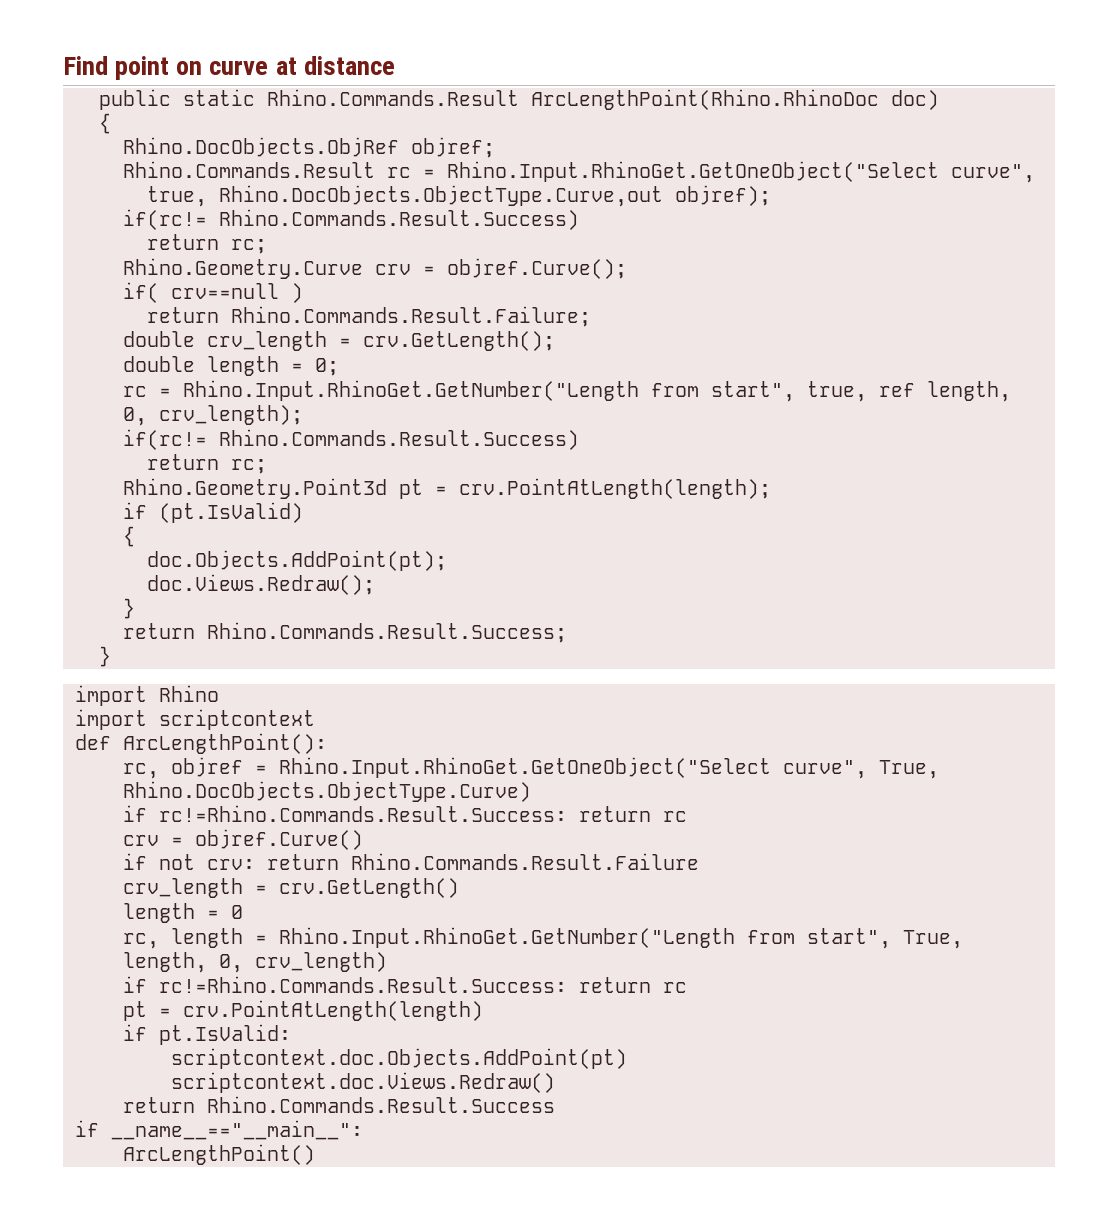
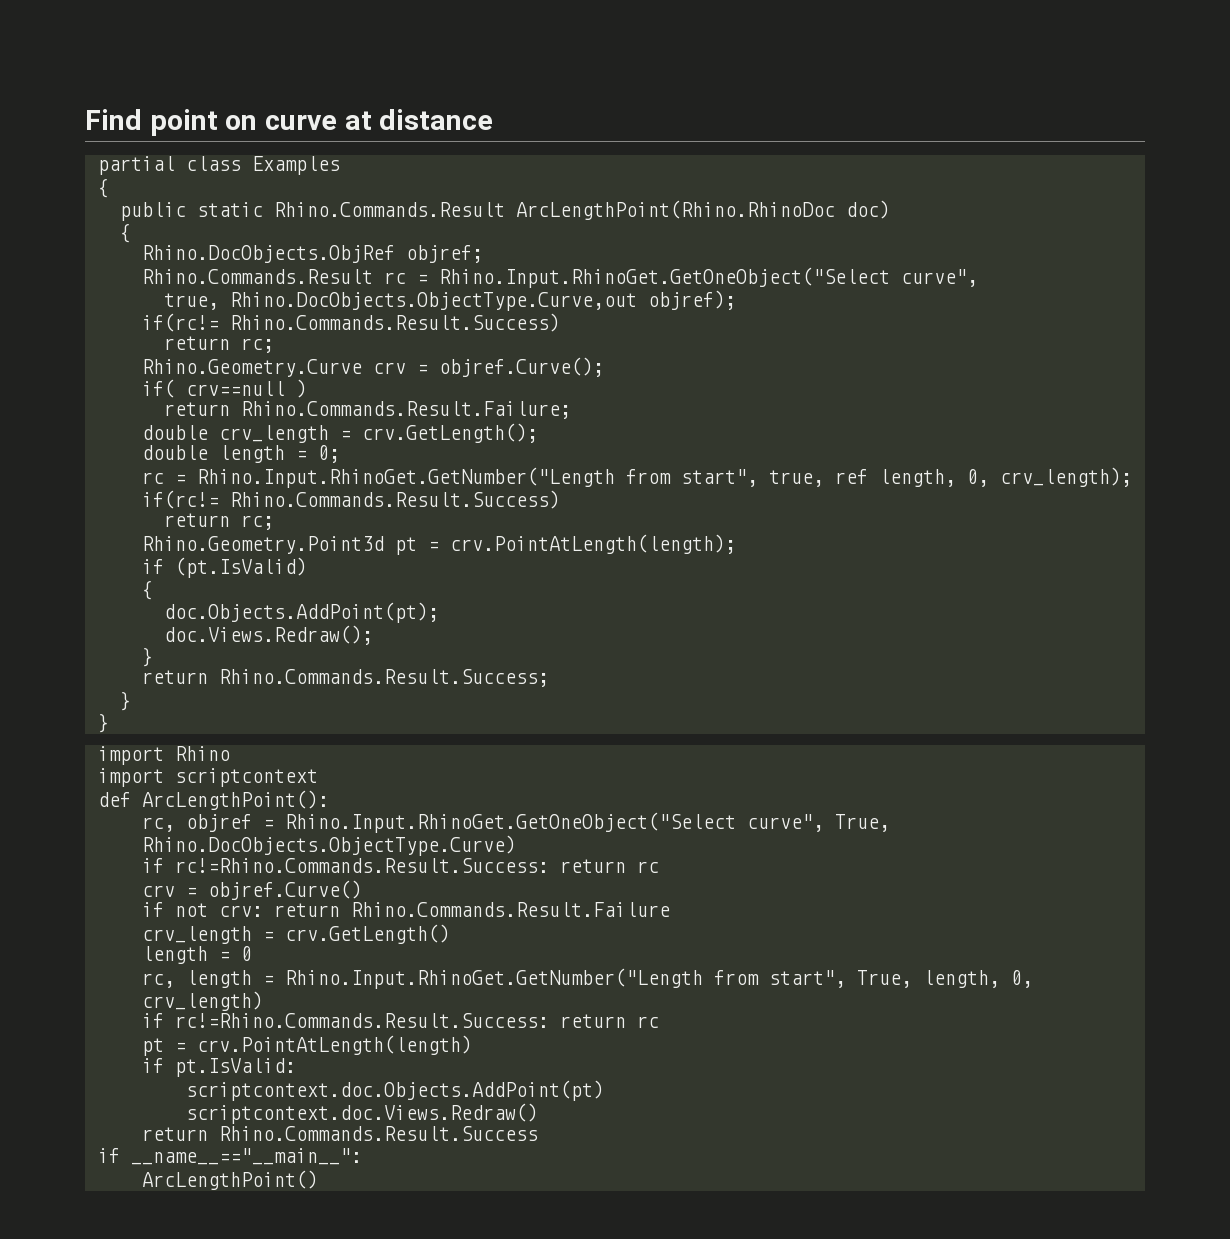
+ partial class Examples
+ {
  return Rhino.Commands.Result.Success;
+ }

